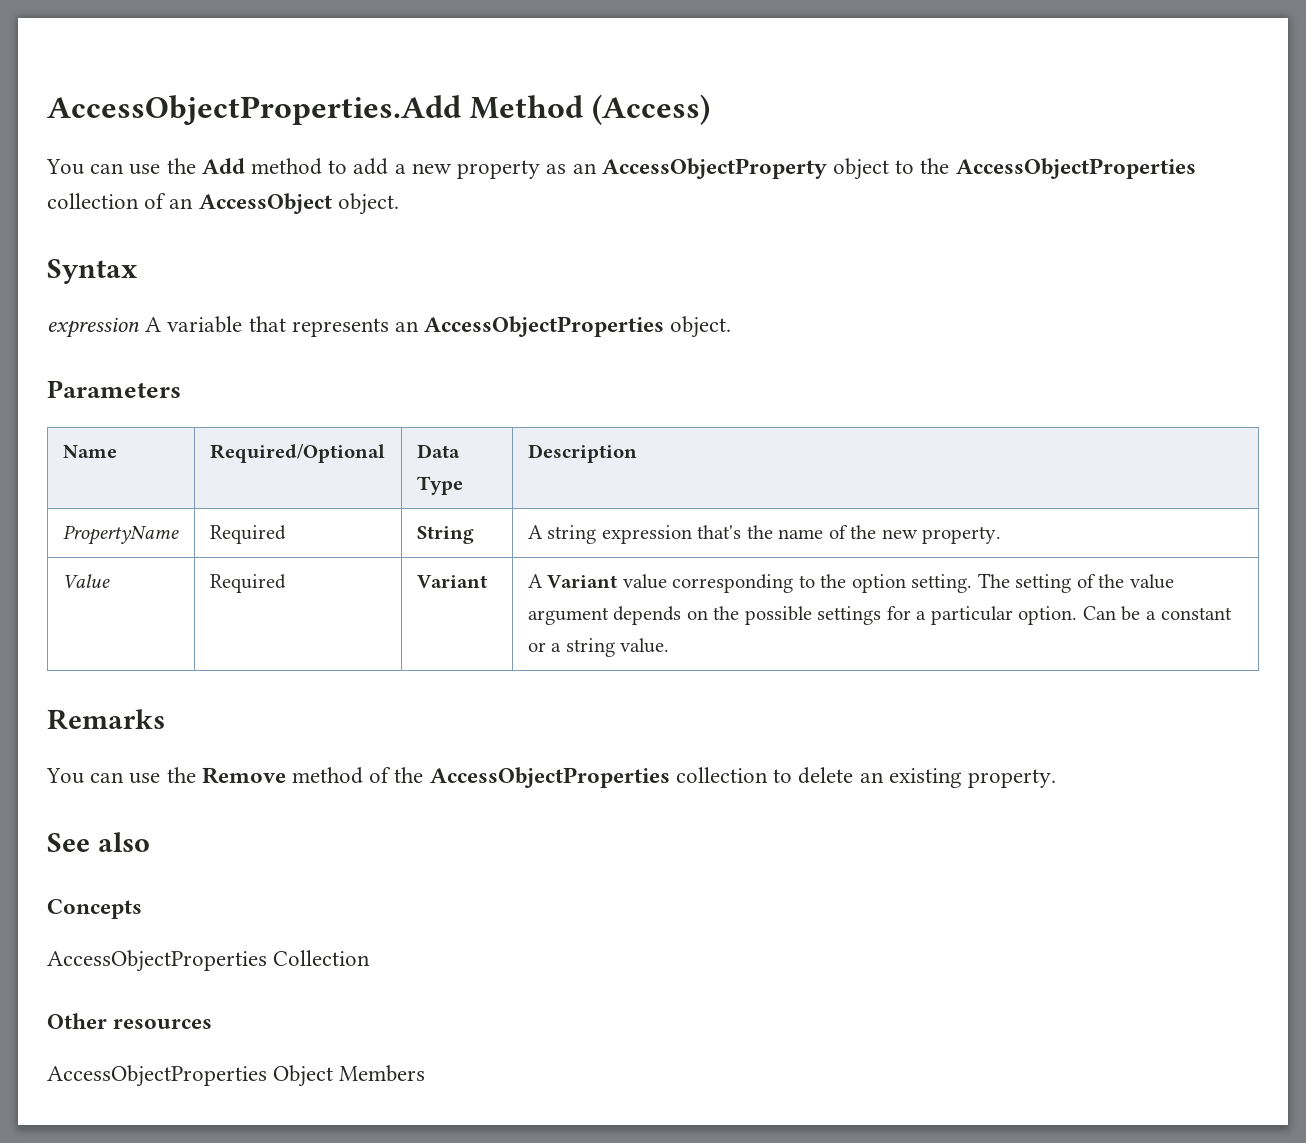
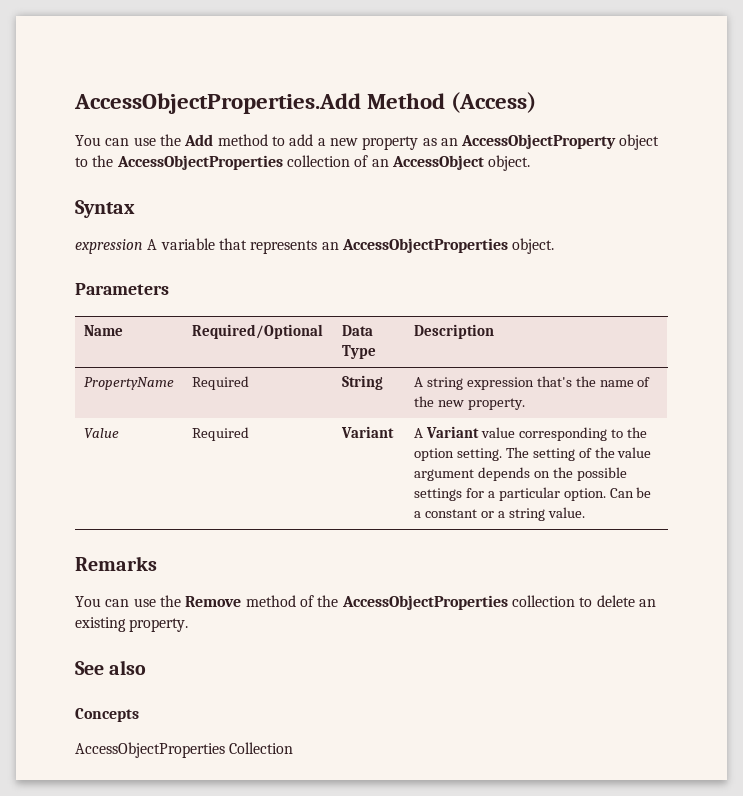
- Other resources
- AccessObjectProperties Object Members

